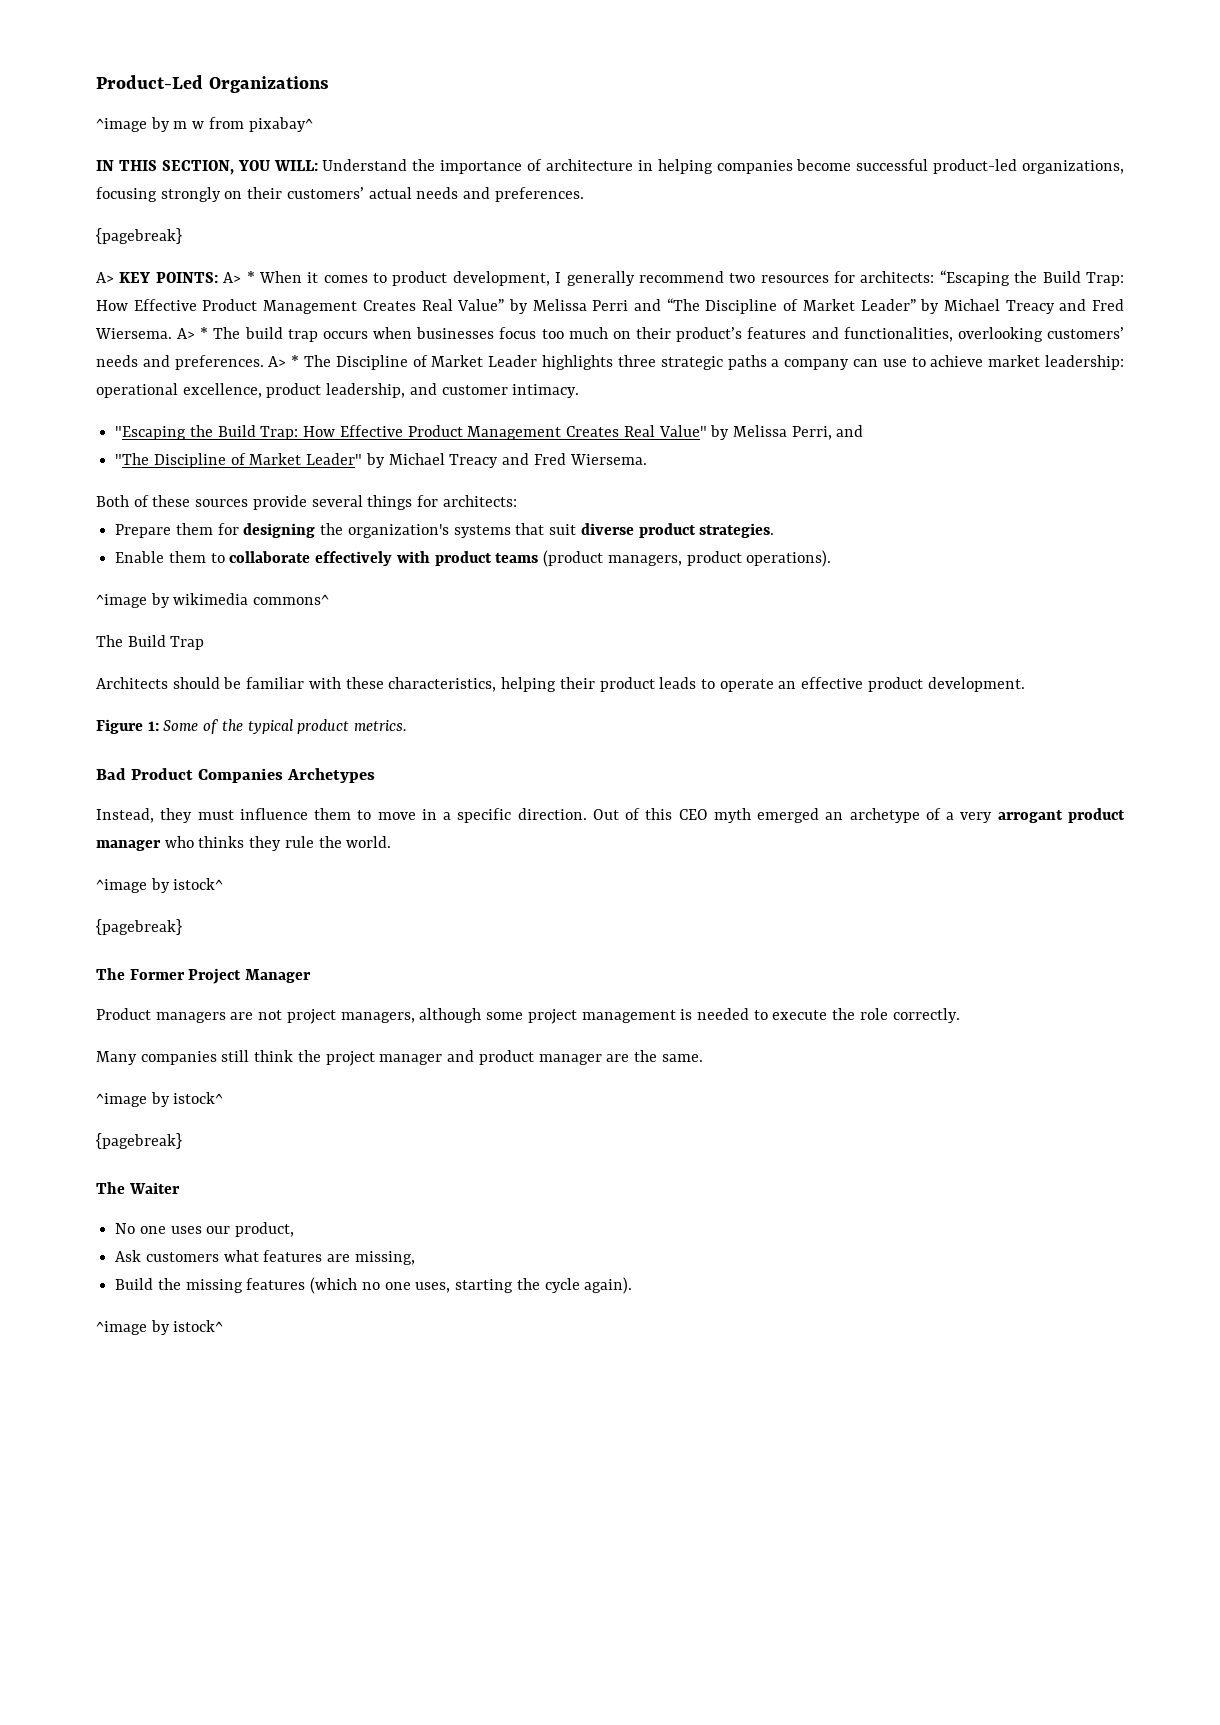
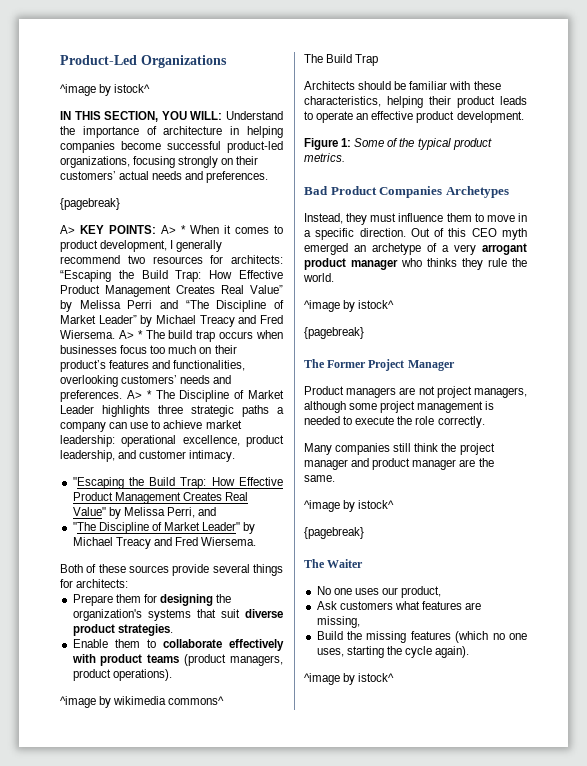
  Product-Led Organizations
- ^image by m w from pixabay^
+ ^image by istock^

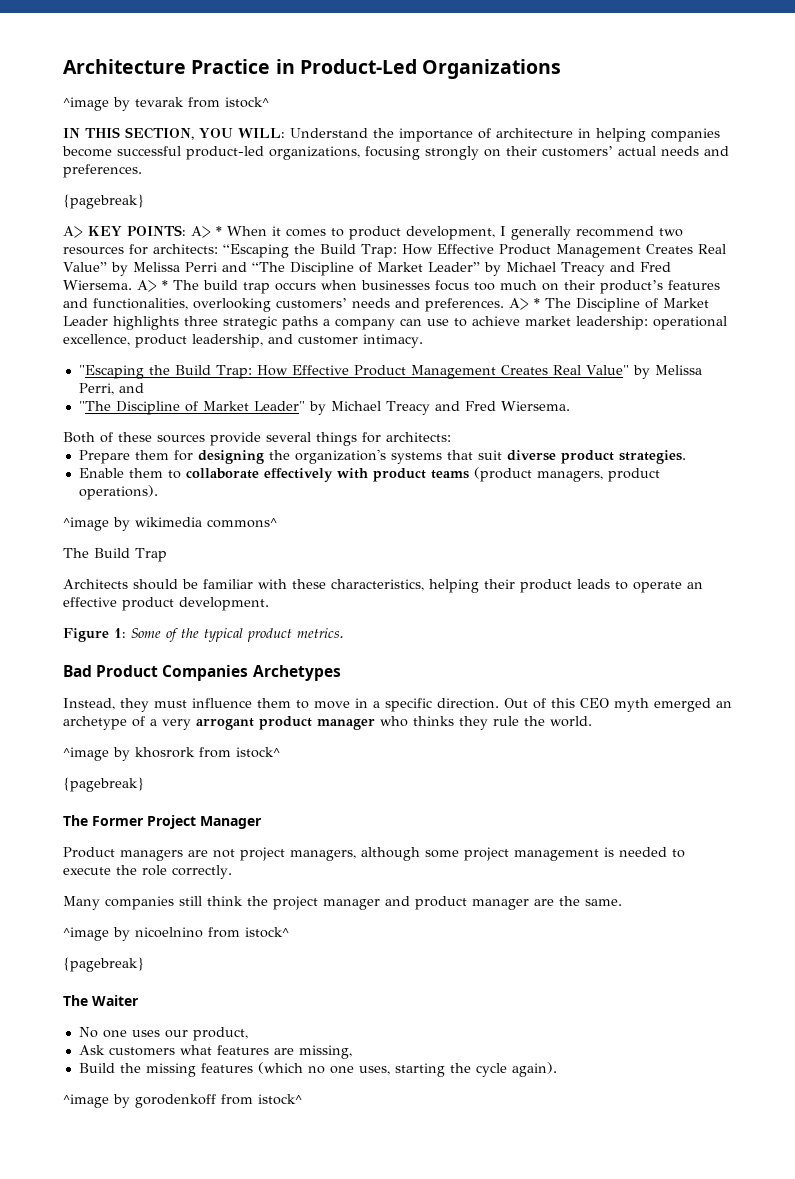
- Product-Led Organizations
- ^image by istock^
+ Architecture Practice in Product-Led Organizations
+ ^image by tevarak from istock^
  Out of this CEO myth emerged an archetype of a very arrogant product manager who thinks they rule the world.
- ^image by istock^
+ ^image by khosrork from istock^
  Many companies still think the project manager and product manager are the same.
- ^image by istock^
+ ^image by nicoelnino from istock^
  Build the missing features (which no one uses, starting the cycle again).
- ^image by istock^
+ ^image by gorodenkoff from istock^

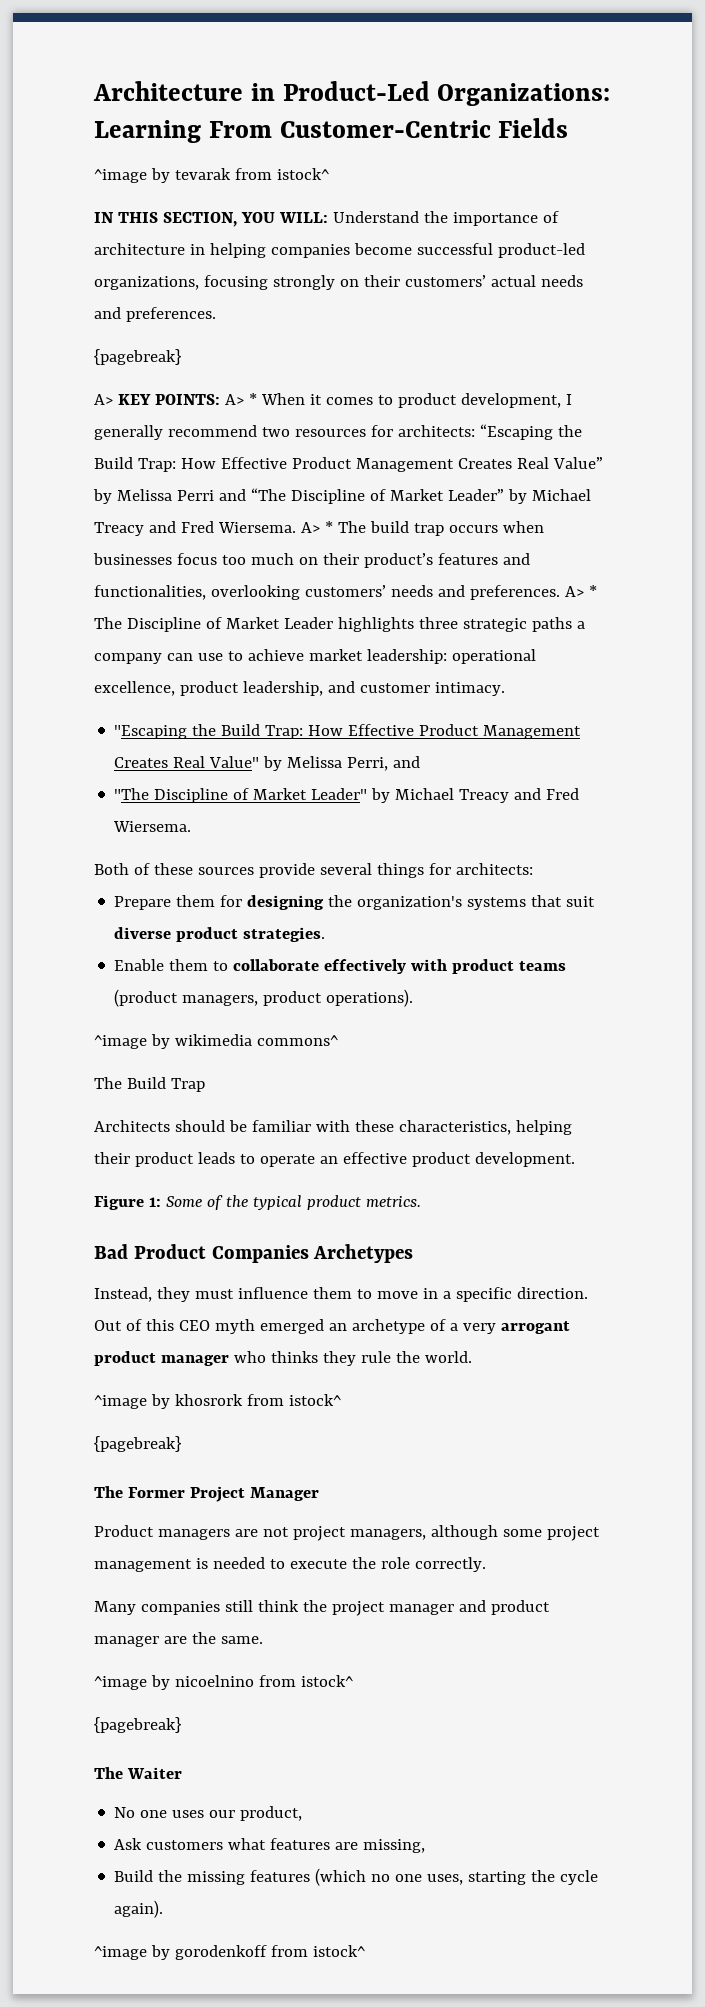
- Architecture Practice in Product-Led Organizations
+ Architecture in Product-Led Organizations: Learning From Customer-Centric Fields

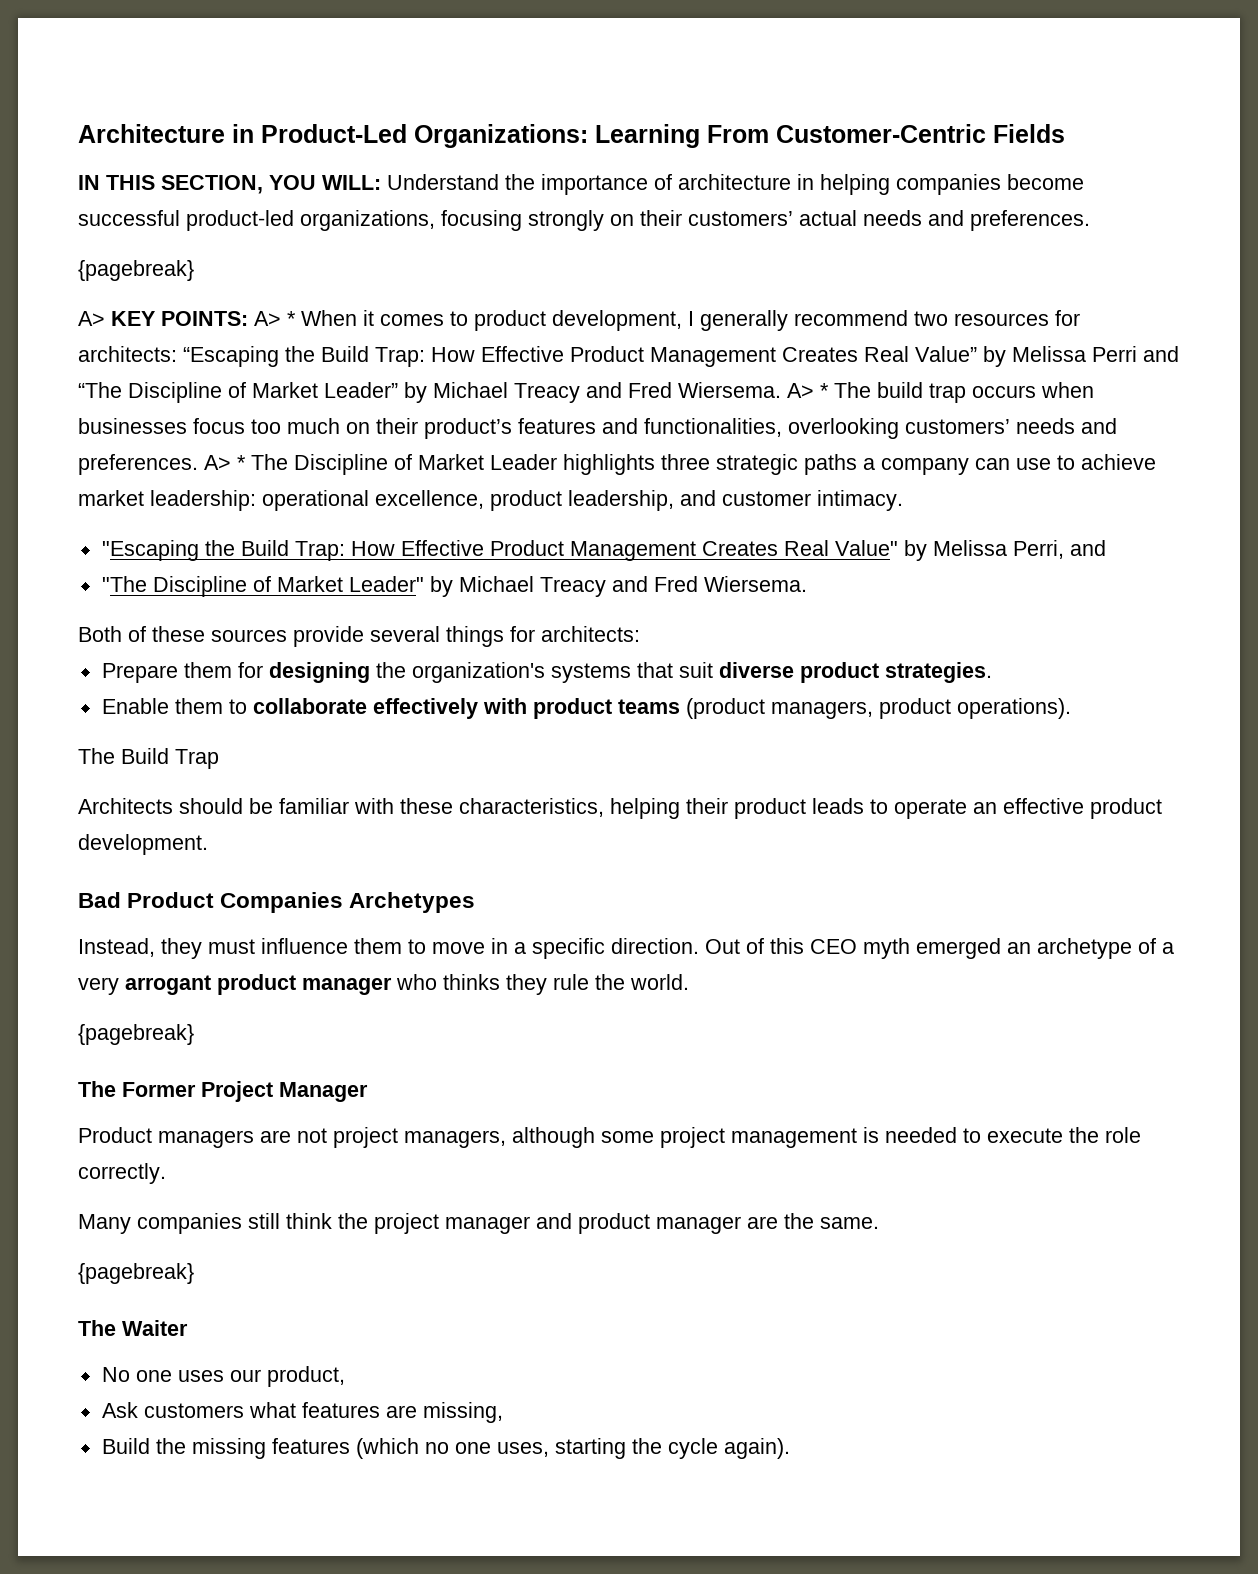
- ^image by tevarak from istock^
- ^image by wikimedia commons^
- Figure 1: Some of the typical product metrics.
- ^image by khosrork from istock^
- ^image by nicoelnino from istock^
- ^image by gorodenkoff from istock^

